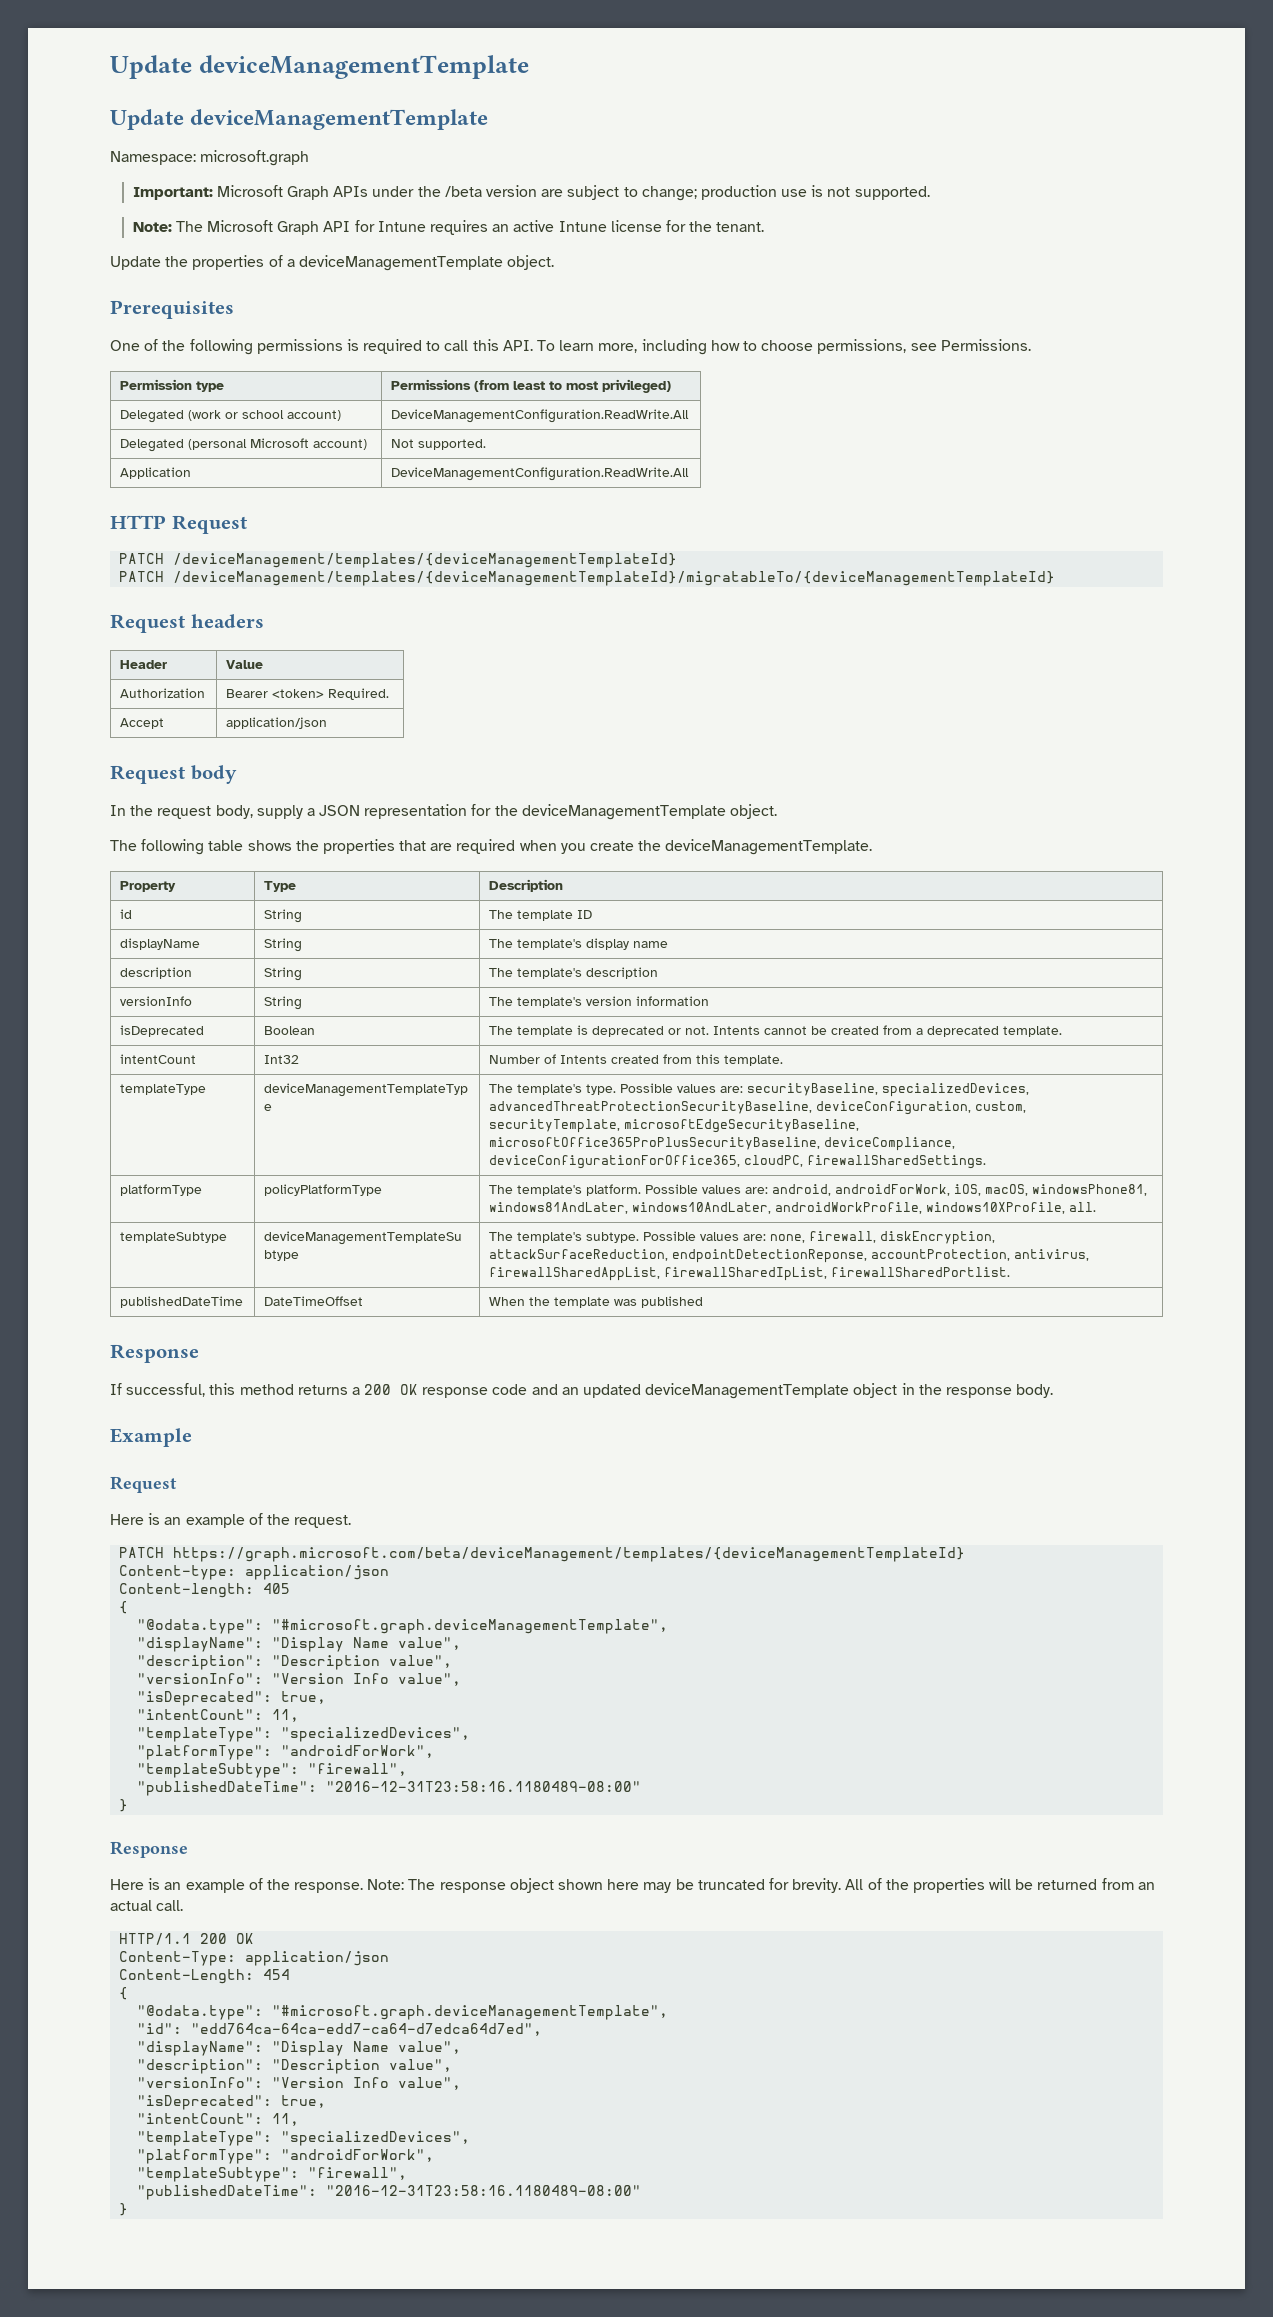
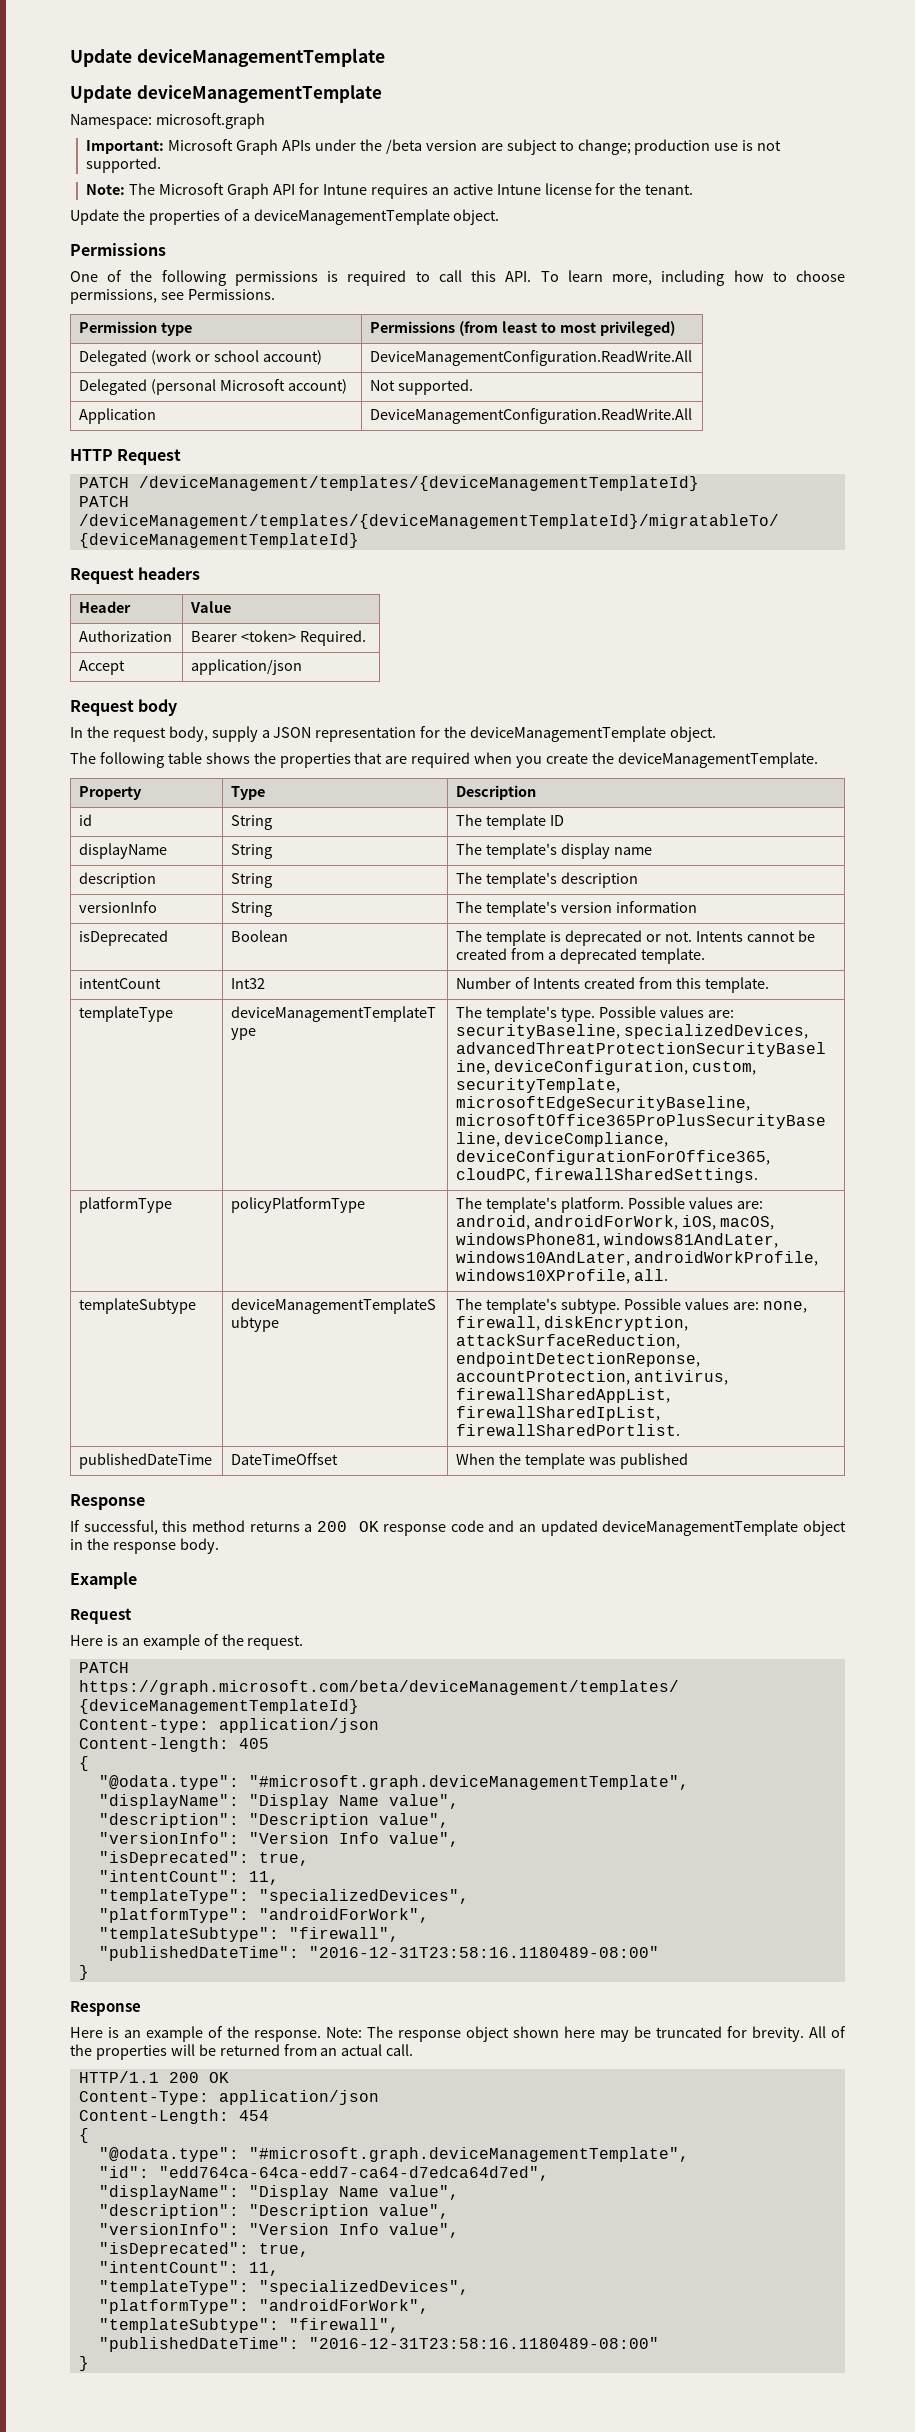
  Update the properties of a deviceManagementTemplate object.
- Prerequisites
+ Permissions

